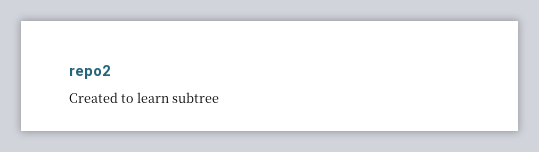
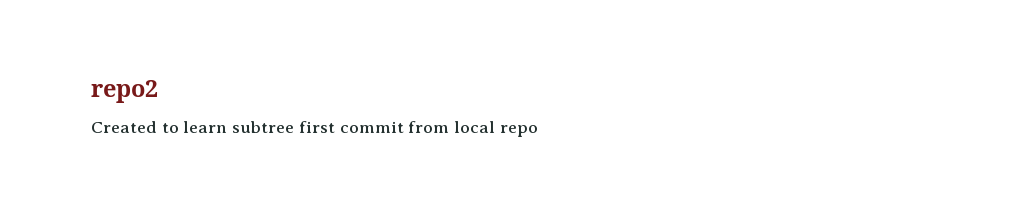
- Created to learn subtree
+ Created to learn subtree first commit from local repo

